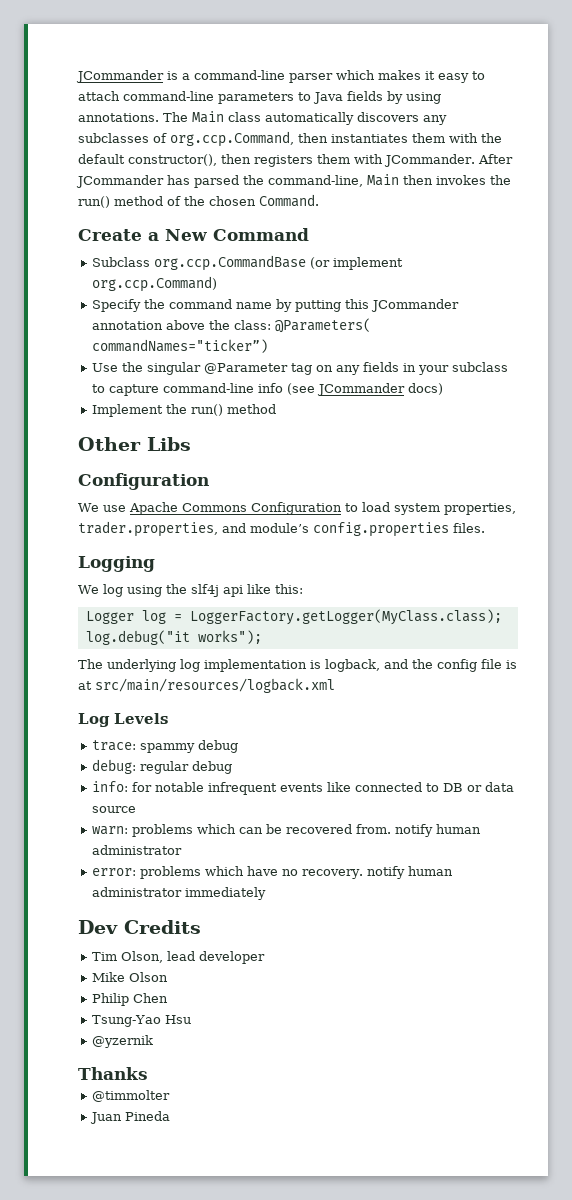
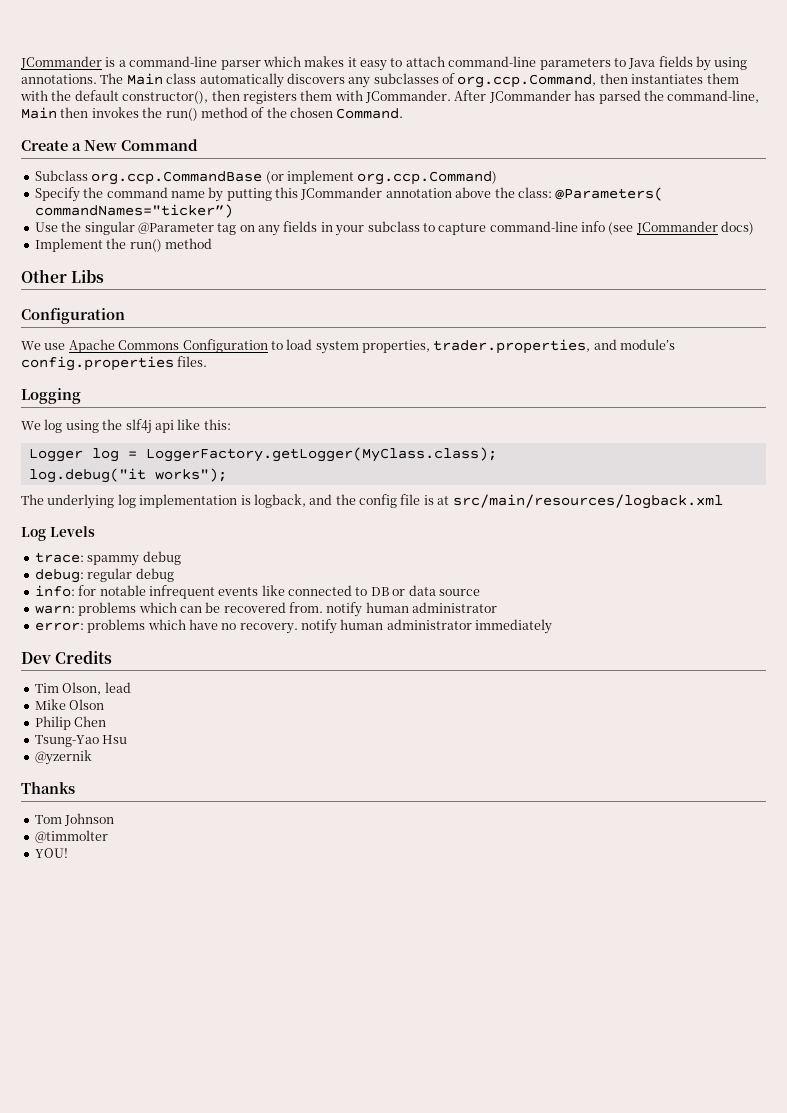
- Tim Olson, lead developer
+ Tim Olson, lead
+ Tom Johnson
- Juan Pineda
+ YOU!

